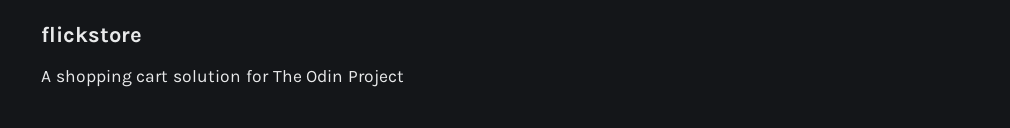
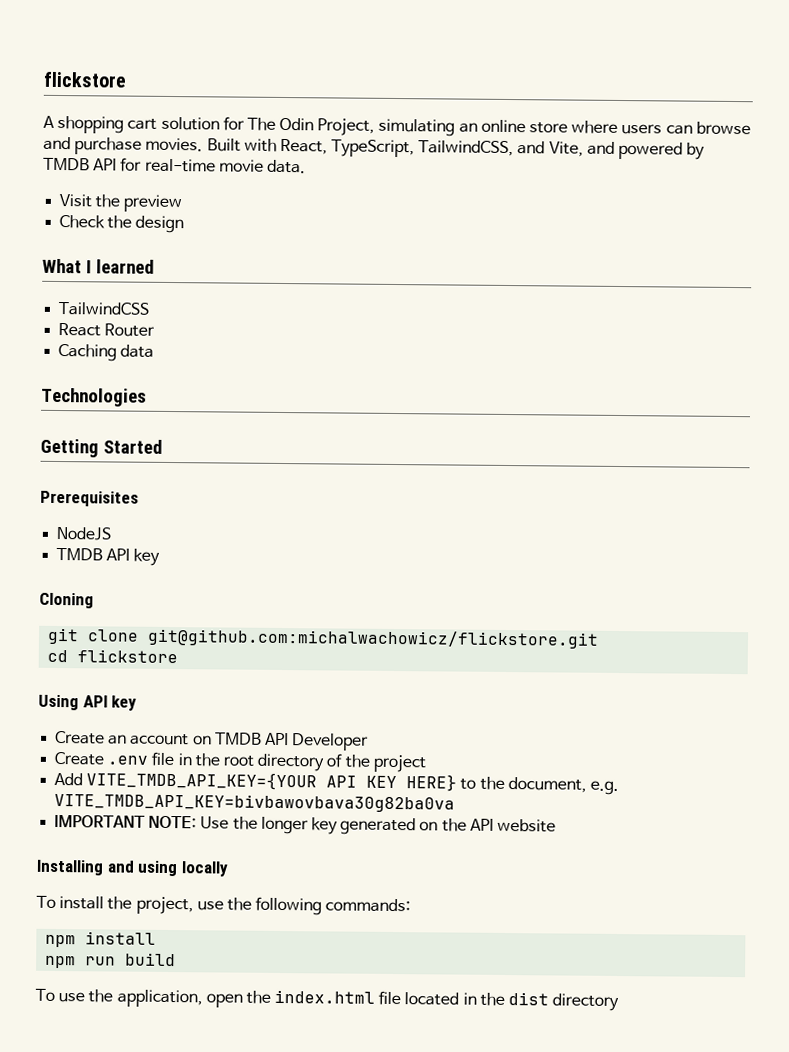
- A shopping cart solution for The Odin Project
+ A shopping cart solution for The Odin Project, simulating an online store where users can browse and purchase movies. Built with React, TypeScript, TailwindCSS, and Vite, and powered by TMDB API for real-time movie data.
+ Visit the preview
+ Check the design
+ What I learned
+ TailwindCSS
+ React Router
+ Caching data
+ Technologies
+ Getting Started
+ Prerequisites
+ NodeJS
+ TMDB API key
+ Cloning
+ git clone git@github.com:michalwachowicz/flickstore.git
+ cd flickstore
+ Using API key
+ Create an account on TMDB API Developer
+ Create .env file in the root directory of the project
+ Add VITE_TMDB_API_KEY={YOUR API KEY HERE} to the document, e.g. VITE_TMDB_API_KEY=bivbawovbava30g82ba0va
+ IMPORTANT NOTE: Use the longer key generated on the API website
+ Installing and using locally
+ To install the project, use the following commands:
+ npm install
+ npm run build
+ To use the application, open the index.html file located in the dist directory

